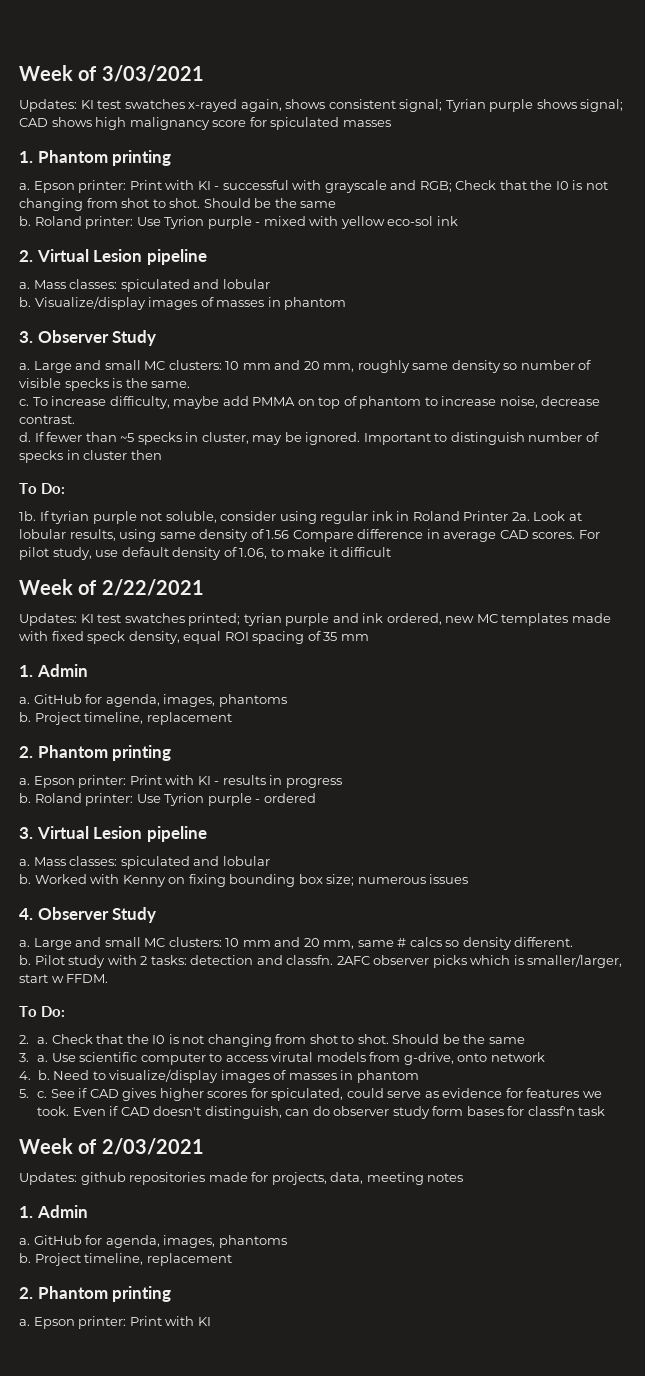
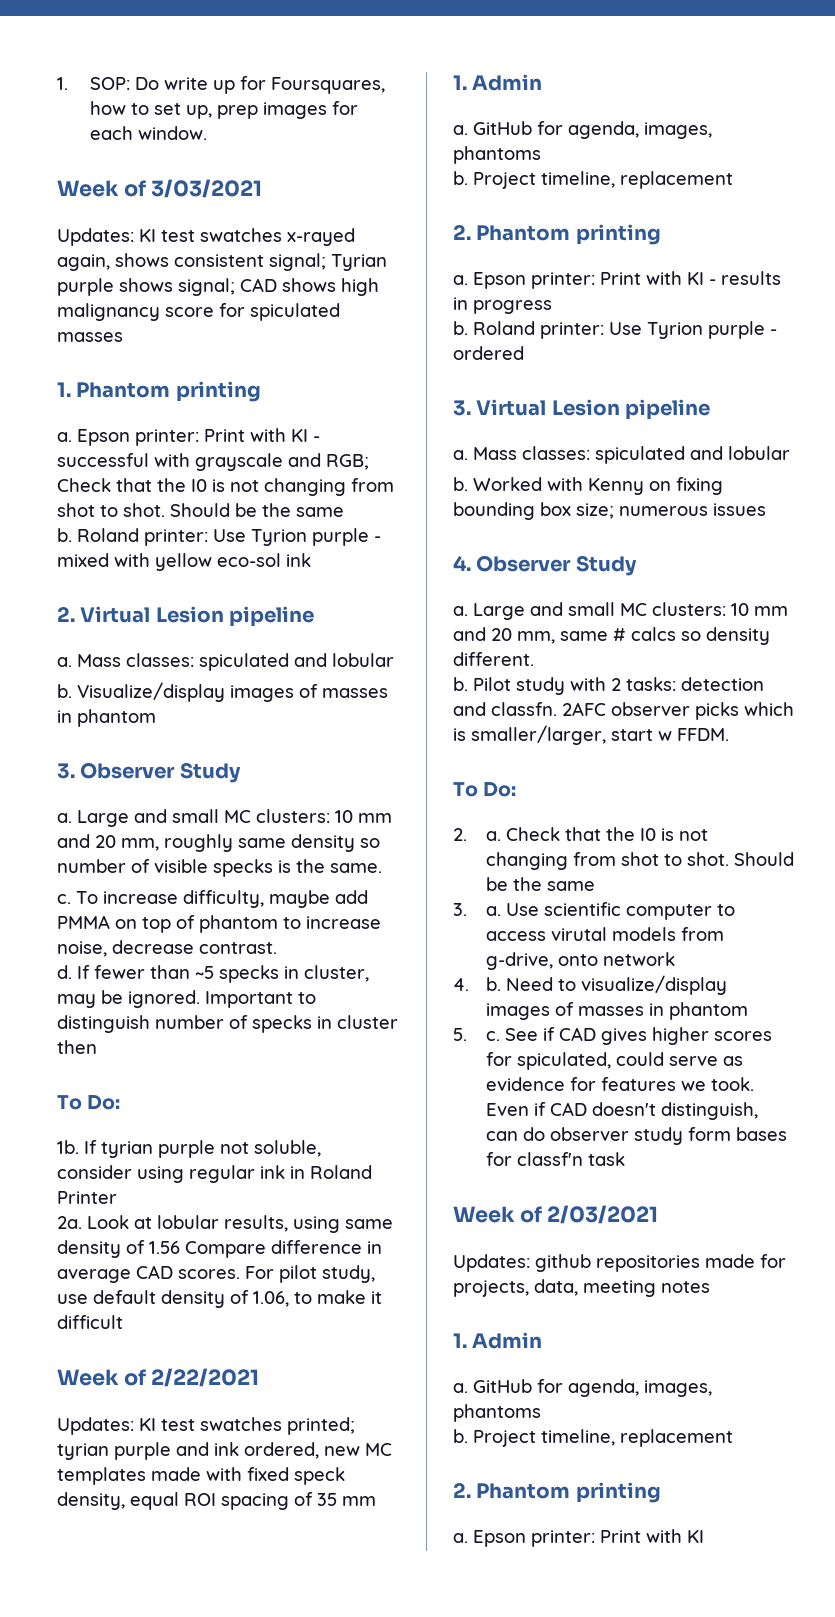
+ 1. SOP: Do write up for Foursquares, how to set up, prep images for each window.
- If tyrian purple not soluble, consider using regular ink in Roland Printer 2a.
+ If tyrian purple not soluble, consider using regular ink in Roland Printer
+ 2a.

